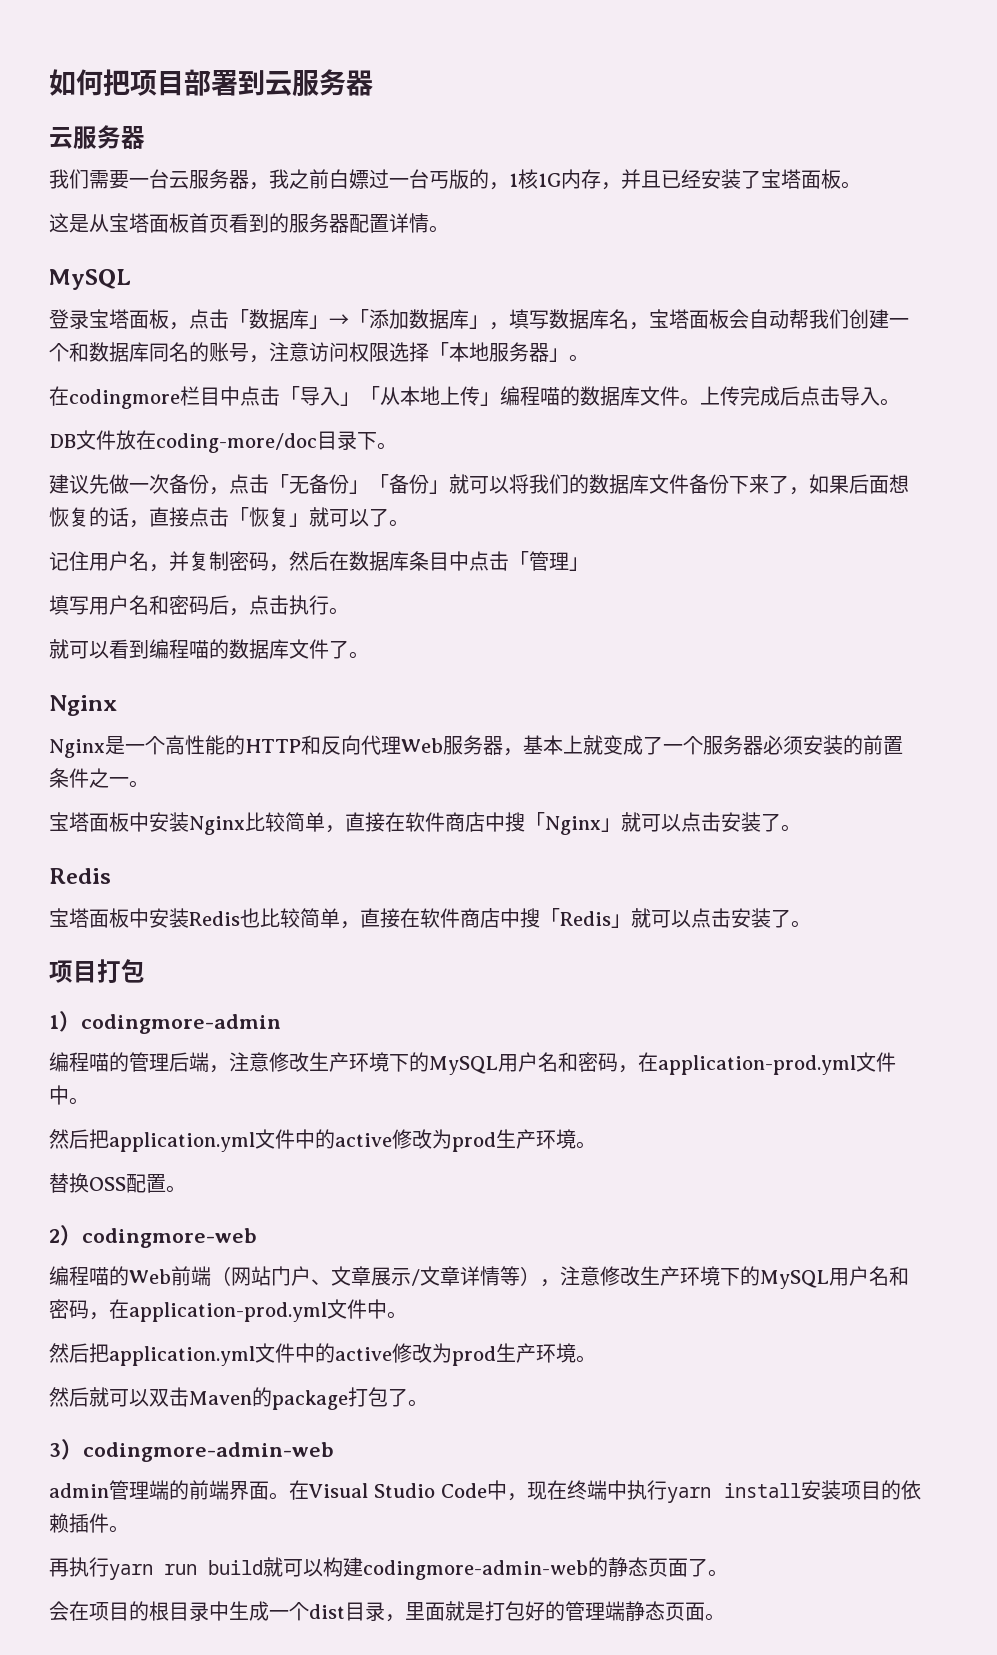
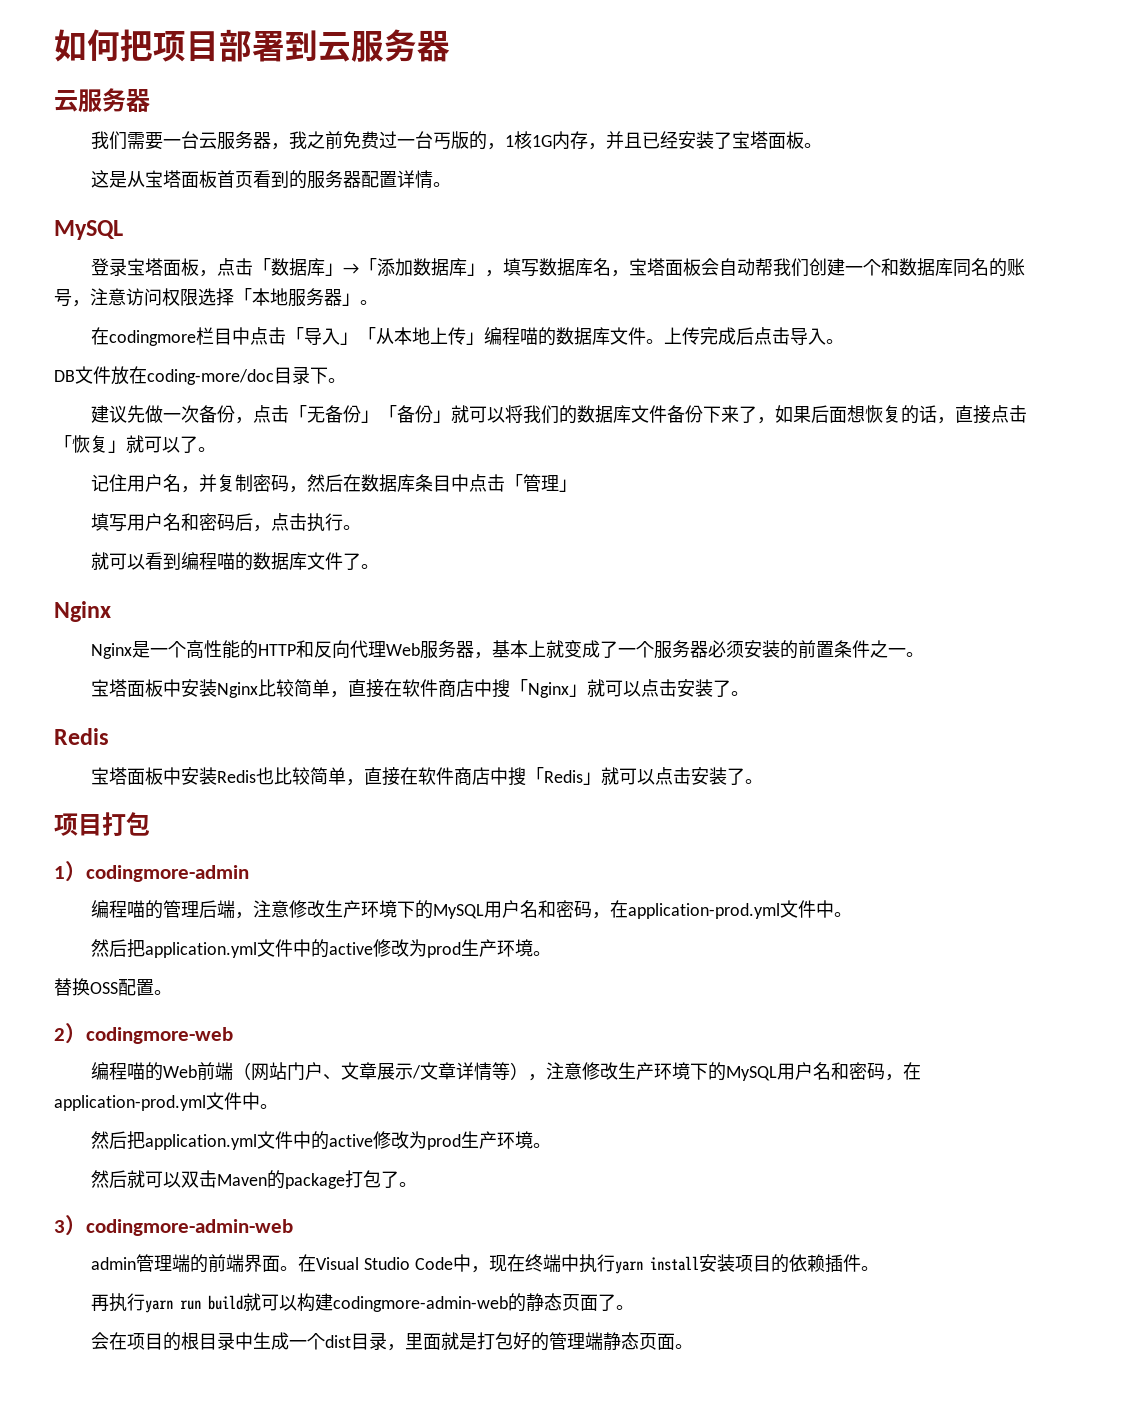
- 我们需要一台云服务器，我之前白嫖过一台丐版的，1核1G内存，并且已经安装了宝塔面板。
+ 我们需要一台云服务器，我之前免费过一台丐版的，1核1G内存，并且已经安装了宝塔面板。

